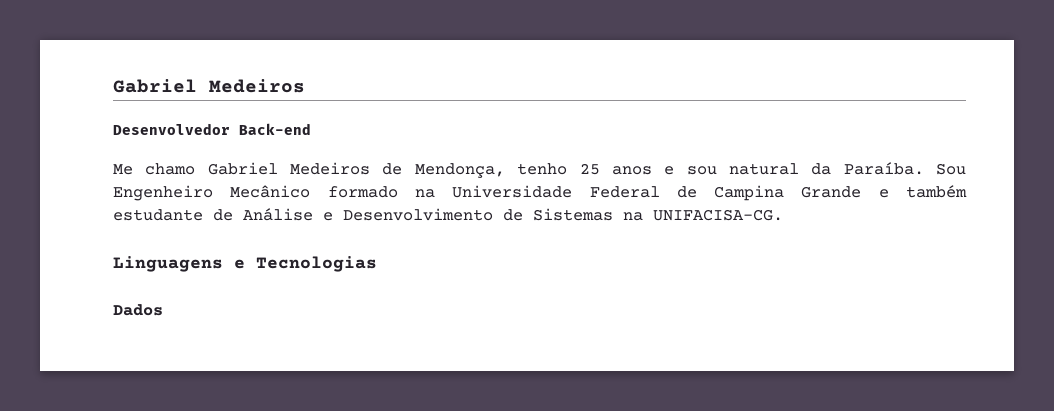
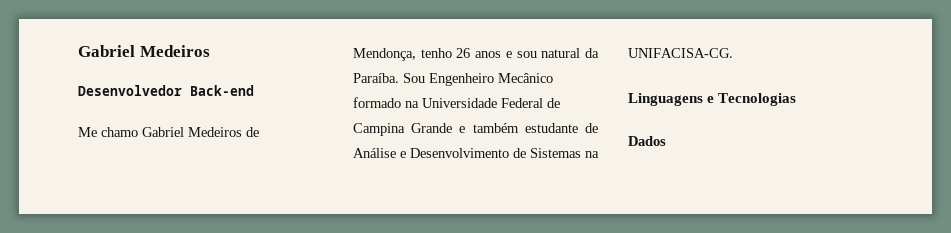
- Me chamo Gabriel Medeiros de Mendonça, tenho 25 anos e sou natural da Paraíba.
+ Me chamo Gabriel Medeiros de Mendonça, tenho 26 anos e sou natural da Paraíba.

